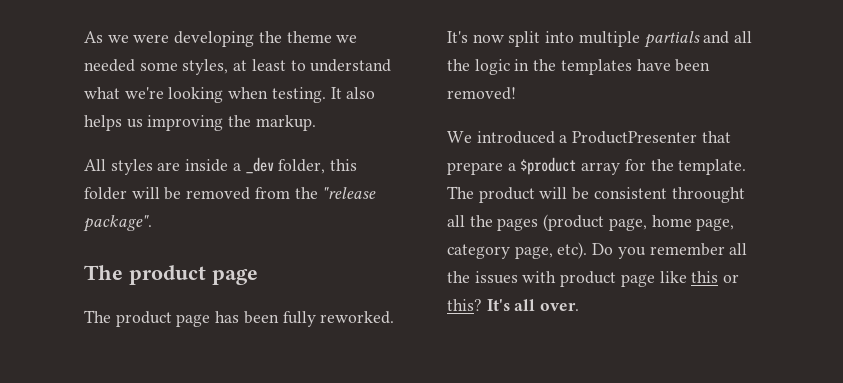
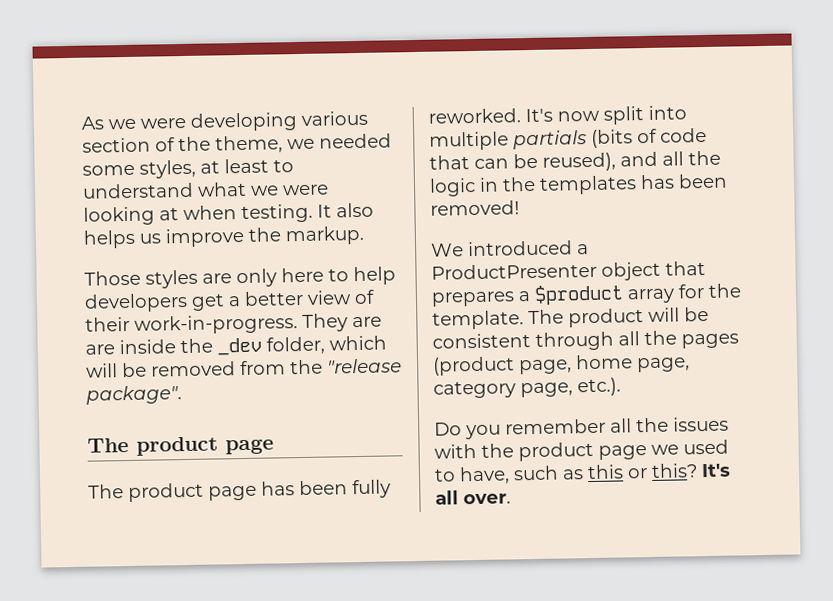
- As we were developing the theme we needed some styles, at least to understand what we're looking when testing.
+ As we were developing various section of the theme, we needed some styles, at least to understand what we were looking at when testing.
- It also helps us improving the markup.
+ It also helps us improve the markup.
- All styles are inside a _dev folder, this folder will be removed from the "release package".
+ Those styles are only here to help developers get a better view of their work-in-progress. They are are inside the _dev folder, which will be removed from the "release package".
- It's now split into multiple partials and all the logic in the templates have been removed!
+ It's now split into multiple partials (bits of code that can be reused), and all the logic in the templates has been removed!
- We introduced a ProductPresenter that prepare a $product array for the template.
+ We introduced a ProductPresenter object that prepares a $product array for the template.
- The product will be consistent throought all the pages (product page, home page, category page, etc). Do you remember all the issues with product page like this or this?
+ The product will be consistent through all the pages (product page, home page, category page, etc.).
+ Do you remember all the issues with the product page we used to have, such as this or this?

